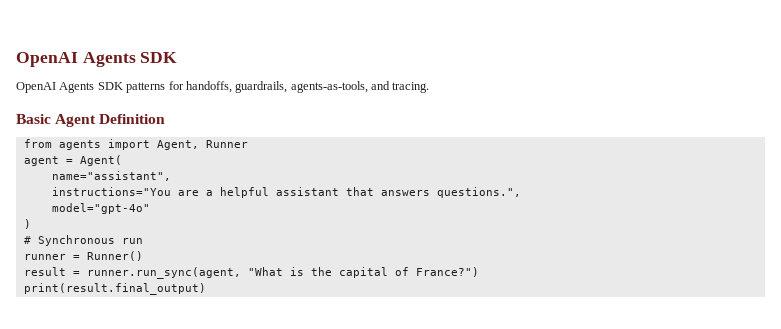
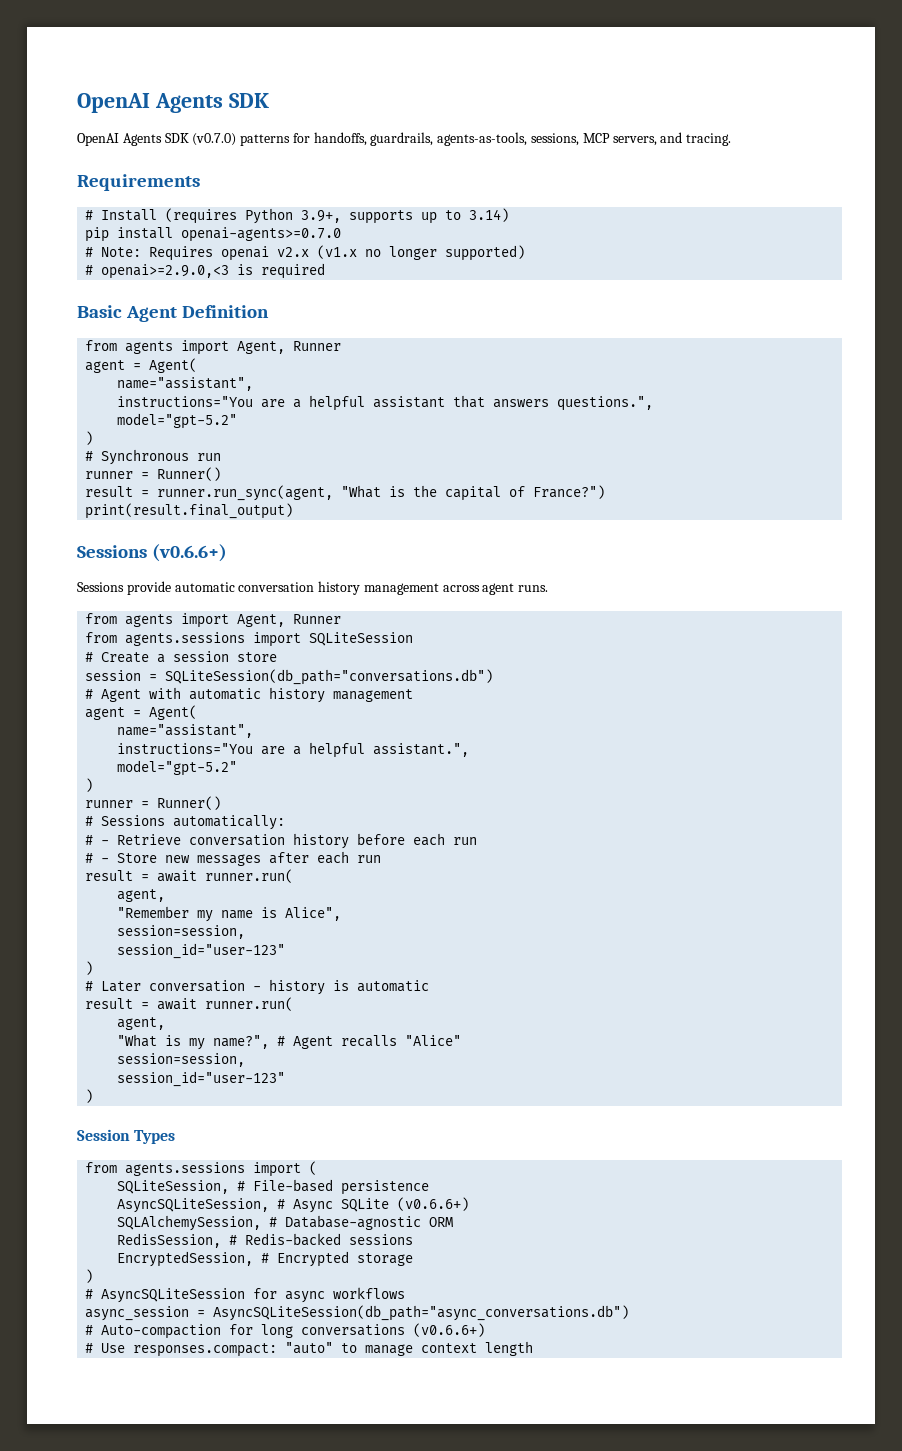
- OpenAI Agents SDK patterns for handoffs, guardrails, agents-as-tools, and tracing.
+ OpenAI Agents SDK (v0.7.0) patterns for handoffs, guardrails, agents-as-tools, sessions, MCP servers, and tracing.
+ Requirements
+ # Install (requires Python 3.9+, supports up to 3.14)
+ pip install openai-agents>=0.7.0
+ # Note: Requires openai v2.x (v1.x no longer supported)
+ # openai>=2.9.0,<3 is required
  instructions="You are a helpful assistant that answers questions.",
- model="gpt-4o"
+ model="gpt-5.2"
+ Sessions (v0.6.6+)
+ Sessions provide automatic conversation history management across agent runs.
+ from agents import Agent, Runner
+ from agents.sessions import SQLiteSession
+ # Create a session store
+ session = SQLiteSession(db_path="conversations.db")
+ # Agent with automatic history management
+ agent = Agent(
+ name="assistant",
+ instructions="You are a helpful assistant.",
+ model="gpt-5.2"
+ )
+ runner = Runner()
+ # Sessions automatically:
+ # - Retrieve conversation history before each run
+ # - Store new messages after each run
+ result = await runner.run(
+ agent,
+ "Remember my name is Alice",
+ session=session,
+ session_id="user-123"
+ )
+ # Later conversation - history is automatic
+ result = await runner.run(
+ agent,
+ "What is my name?", # Agent recalls "Alice"
+ session=session,
+ session_id="user-123"
+ )
+ Session Types
+ from agents.sessions import (
+ SQLiteSession, # File-based persistence
+ AsyncSQLiteSession, # Async SQLite (v0.6.6+)
+ SQLAlchemySession, # Database-agnostic ORM
+ RedisSession, # Redis-backed sessions
+ EncryptedSession, # Encrypted storage
+ )
+ # AsyncSQLiteSession for async workflows
+ async_session = AsyncSQLiteSession(db_path="async_conversations.db")
+ # Auto-compaction for long conversations (v0.6.6+)
+ # Use responses.compact: "auto" to manage context length

